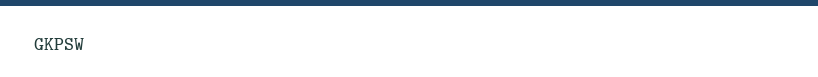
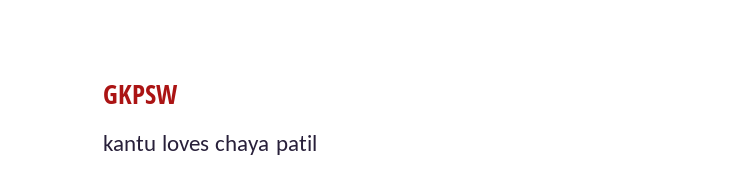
+ kantu loves chaya patil

